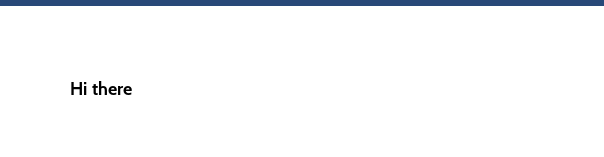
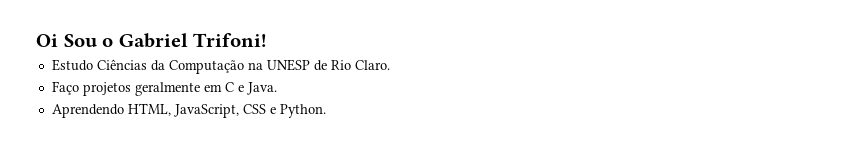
- Hi there
+ Oi Sou o Gabriel Trifoni!
+ Estudo Ciências da Computação na UNESP de Rio Claro.
+ Faço projetos geralmente em C e Java.
+ Aprendendo HTML, JavaScript, CSS e Python.

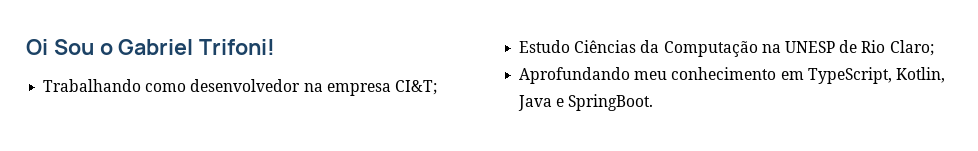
+ Trabalhando como desenvolvedor na empresa CI&T;
- Estudo Ciências da Computação na UNESP de Rio Claro.
- Faço projetos geralmente em C e Java.
- Aprendendo HTML, JavaScript, CSS e Python.
+ Estudo Ciências da Computação na UNESP de Rio Claro;
+ Aprofundando meu conhecimento em TypeScript, Kotlin, Java e SpringBoot.

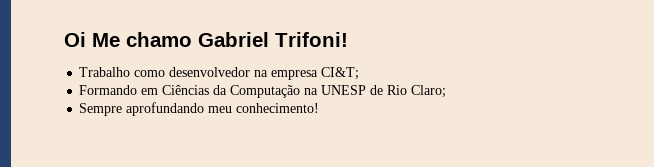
- Oi Sou o Gabriel Trifoni!
+ Oi Me chamo Gabriel Trifoni!
- Trabalhando como desenvolvedor na empresa CI&T;
+ Trabalho como desenvolvedor na empresa CI&T;
- Estudo Ciências da Computação na UNESP de Rio Claro;
+ Formando em Ciências da Computação na UNESP de Rio Claro;
- Aprofundando meu conhecimento em TypeScript, Kotlin, Java e SpringBoot.
+ Sempre aprofundando meu conhecimento!

